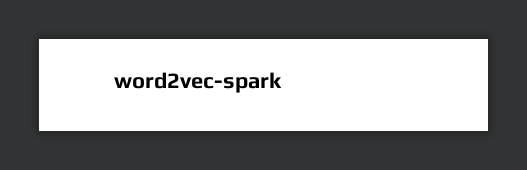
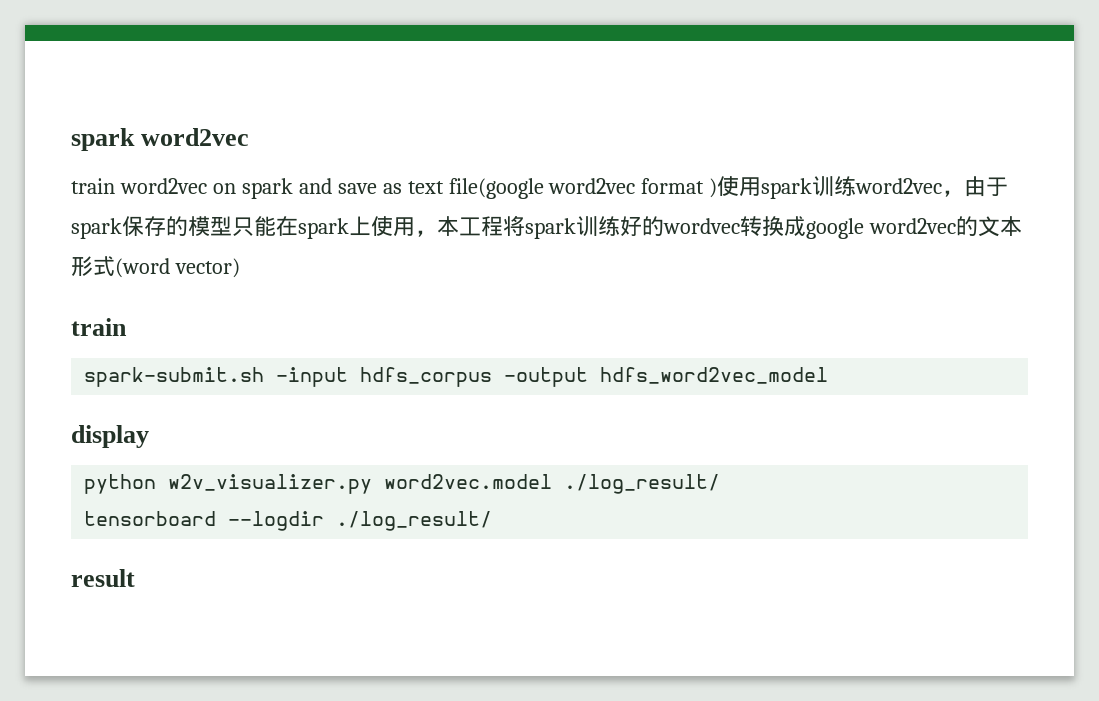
- word2vec-spark
+ spark word2vec
+ train word2vec on spark and save as text file(google word2vec format )使用spark训练word2vec，由于spark保存的模型只能在spark上使用，本工程将spark训练好的wordvec转换成google word2vec的文本形式(word vector)
+ train
+ spark-submit.sh -input hdfs_corpus -output hdfs_word2vec_model
+ display
+ python w2v_visualizer.py word2vec.model ./log_result/
+ tensorboard --logdir ./log_result/
+ result

